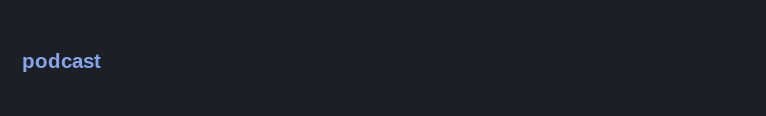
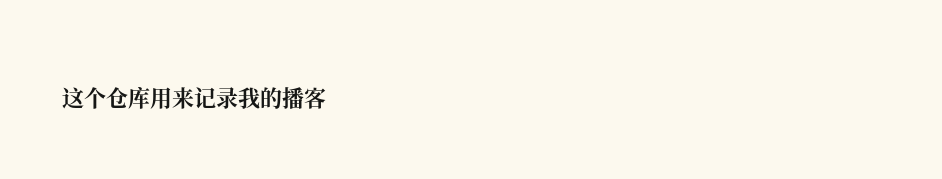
- podcast
+ 这个仓库用来记录我的播客

